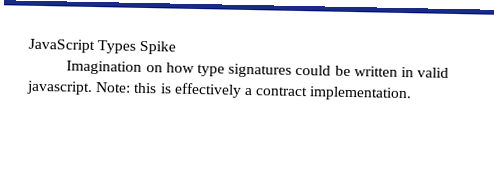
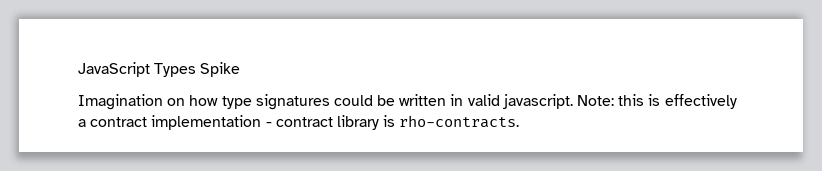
- Note: this is effectively a contract implementation.
+ Note: this is effectively a contract implementation - contract library is rho-contracts.

